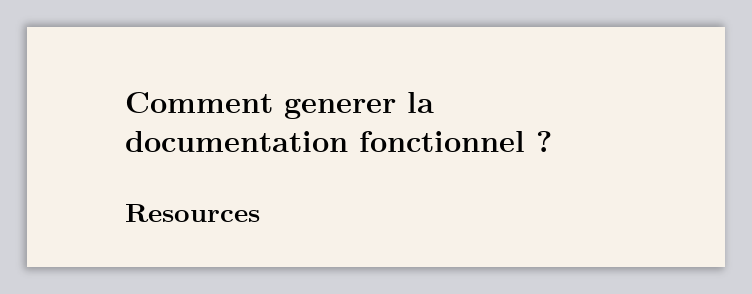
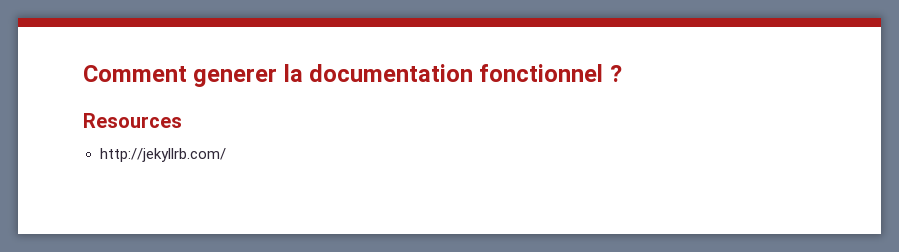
+ http://jekyllrb.com/

